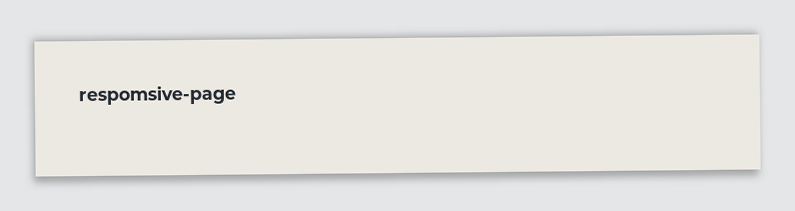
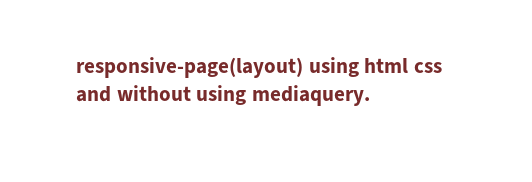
- respomsive-page
+ responsive-page(layout) using html css and without using mediaquery.

